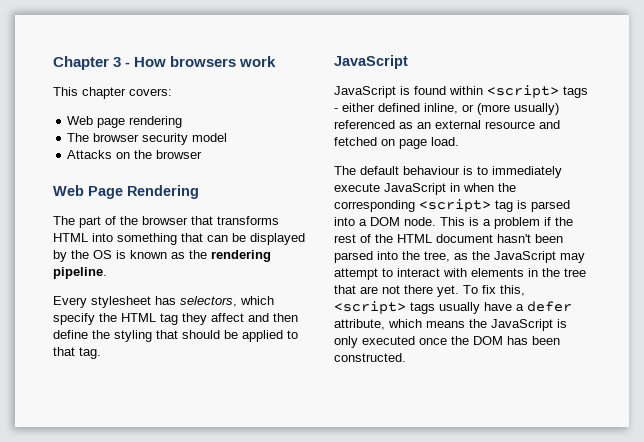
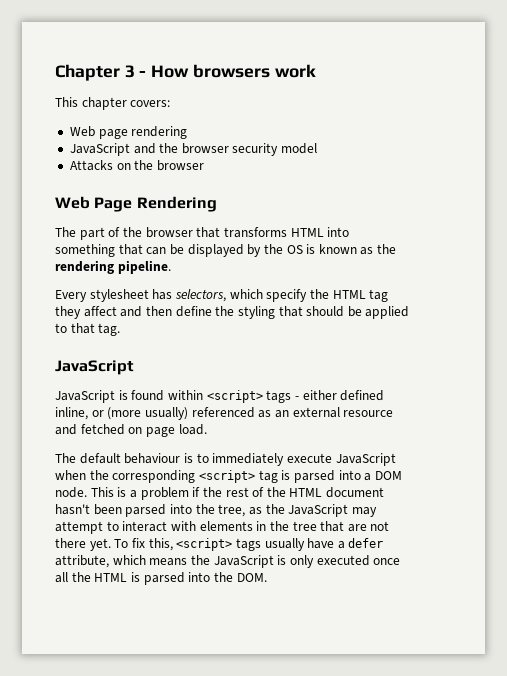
- The browser security model
+ JavaScript and the browser security model
- The default behaviour is to immediately execute JavaScript in when the corresponding <script> tag is parsed into a DOM node.
+ The default behaviour is to immediately execute JavaScript when the corresponding <script> tag is parsed into a DOM node.
- To fix this, <script> tags usually have a defer attribute, which means the JavaScript is only executed once the DOM has been constructed.
+ To fix this, <script> tags usually have a defer attribute, which means the JavaScript is only executed once all the HTML is parsed into the DOM.

